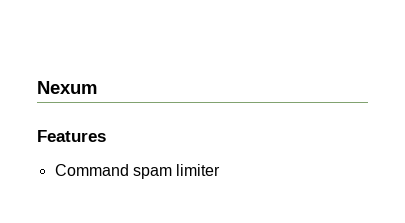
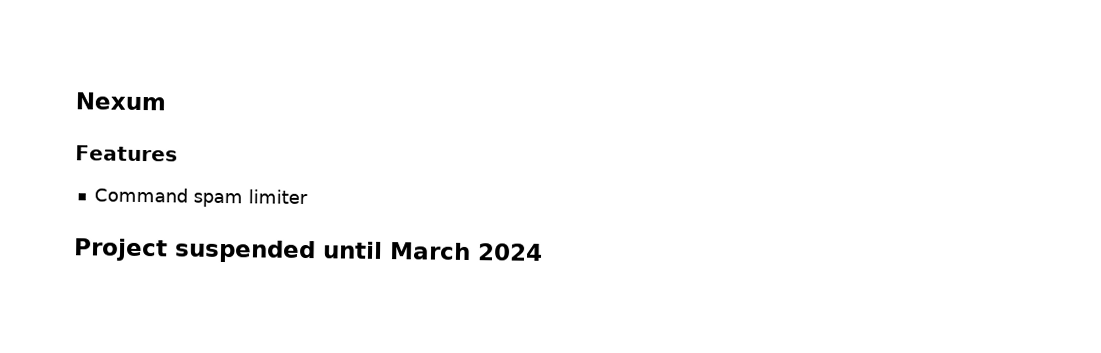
+ Project suspended until March 2024

